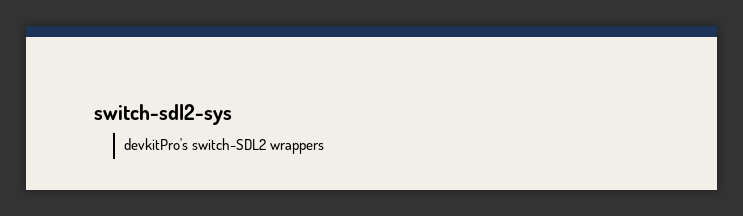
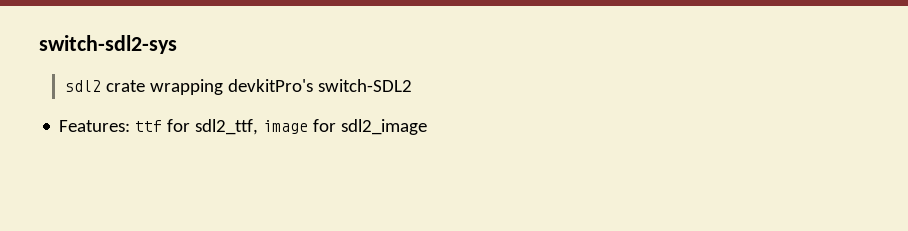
- devkitPro's switch-SDL2 wrappers
+ sdl2 crate wrapping devkitPro's switch-SDL2
+ Features: ttf for sdl2_ttf, image for sdl2_image

